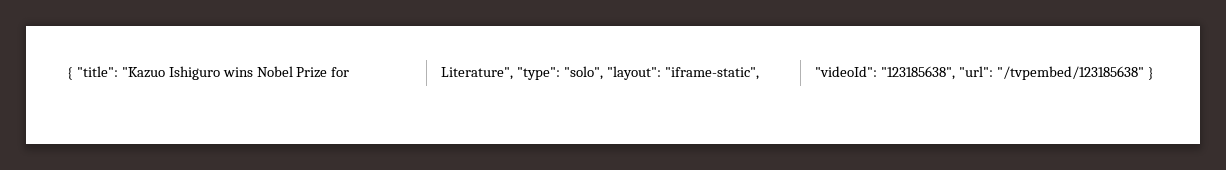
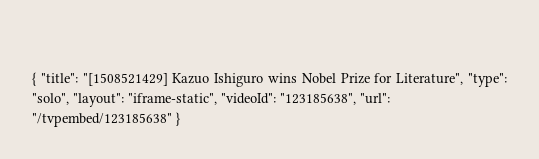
- { "title": "Kazuo Ishiguro wins Nobel Prize for Literature", "type": "solo", "layout": "iframe-static", "videoId": "123185638", "url": "/tvpembed/123185638" }
+ { "title": "[1508521429] Kazuo Ishiguro wins Nobel Prize for Literature", "type": "solo", "layout": "iframe-static", "videoId": "123185638", "url": "/tvpembed/123185638" }

